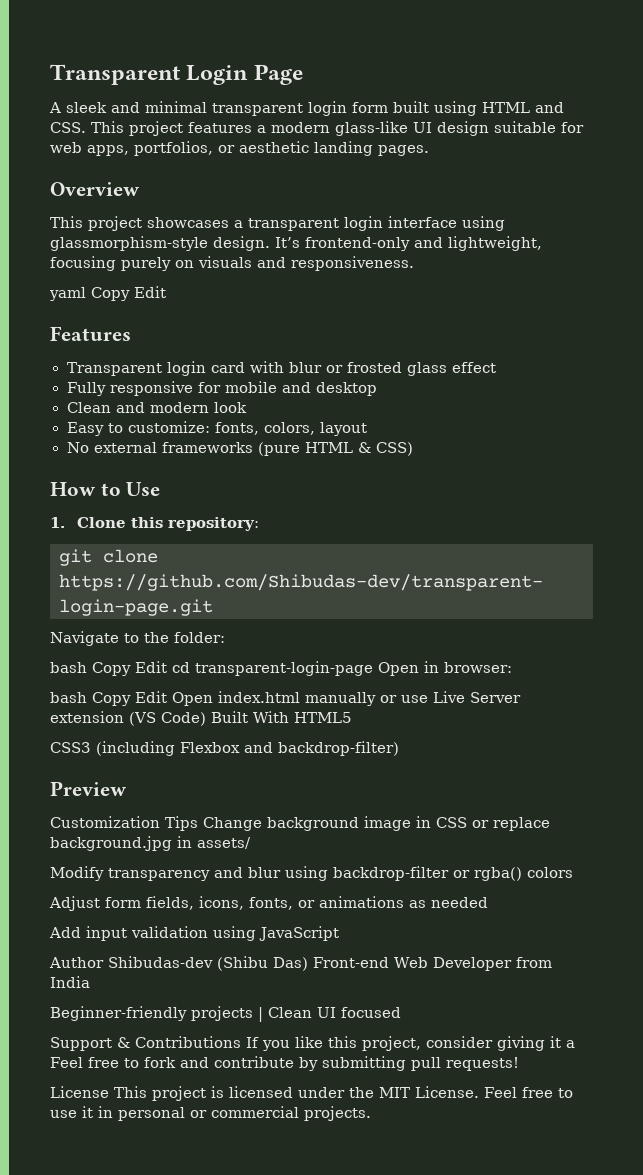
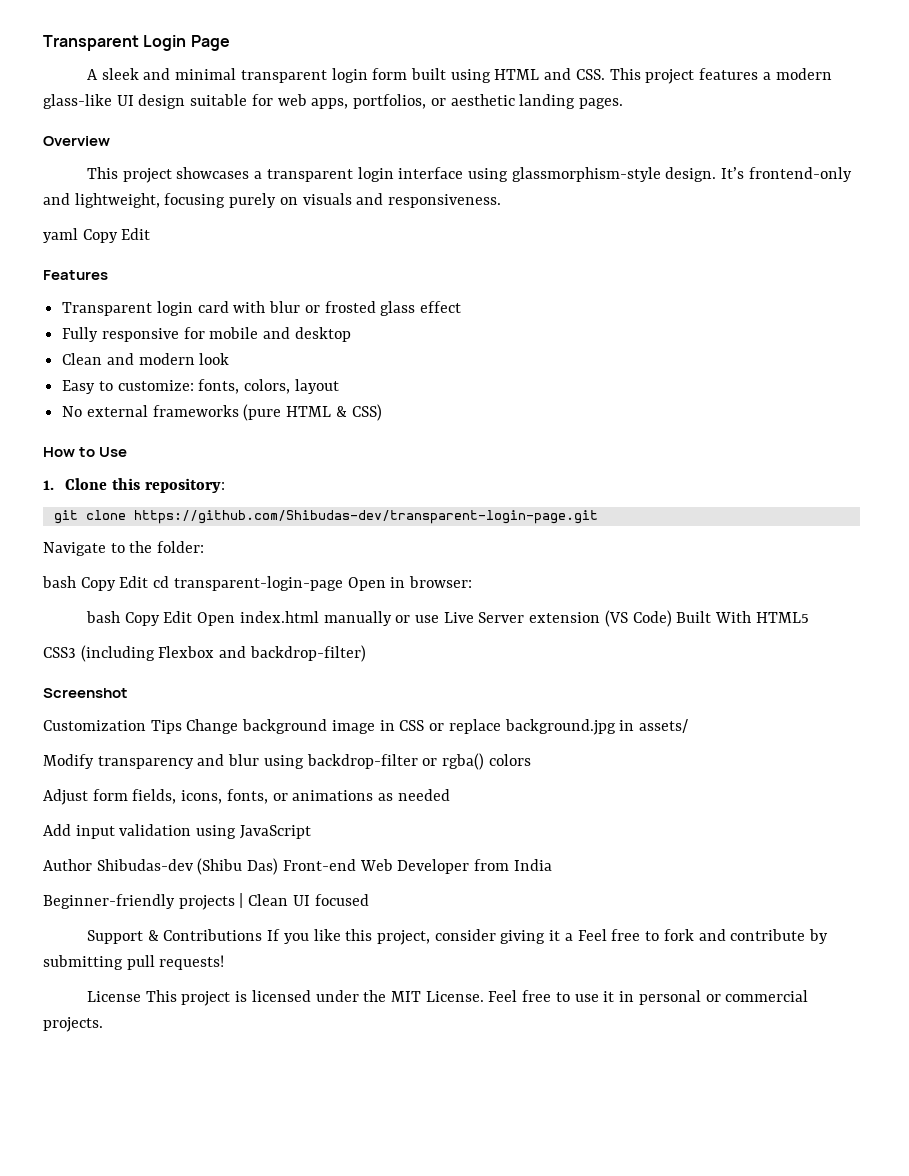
- Preview
+ Screenshot

